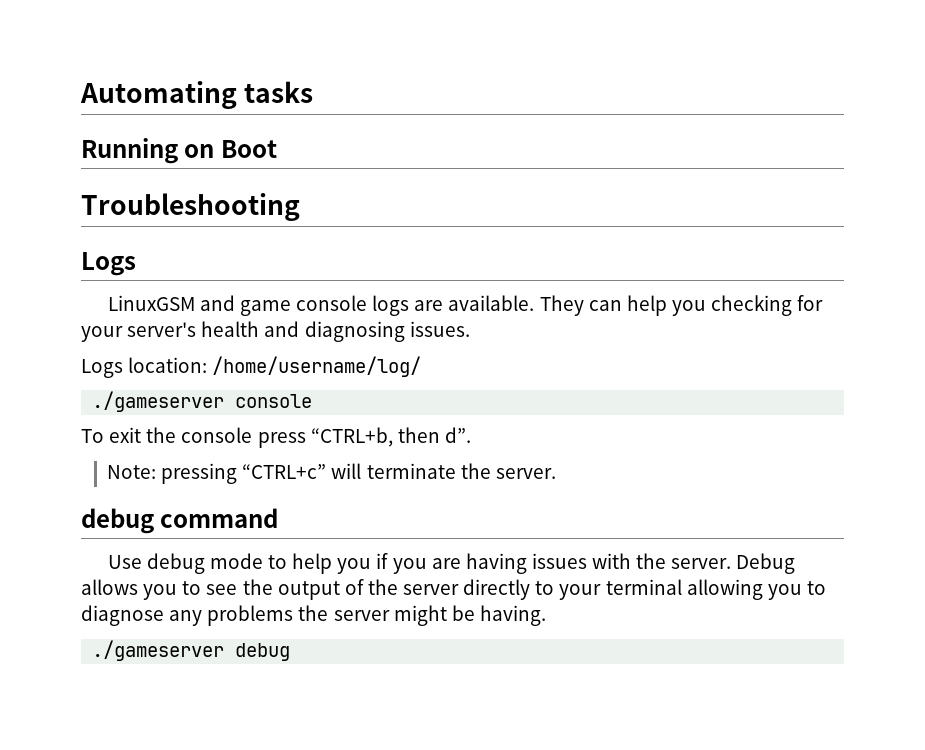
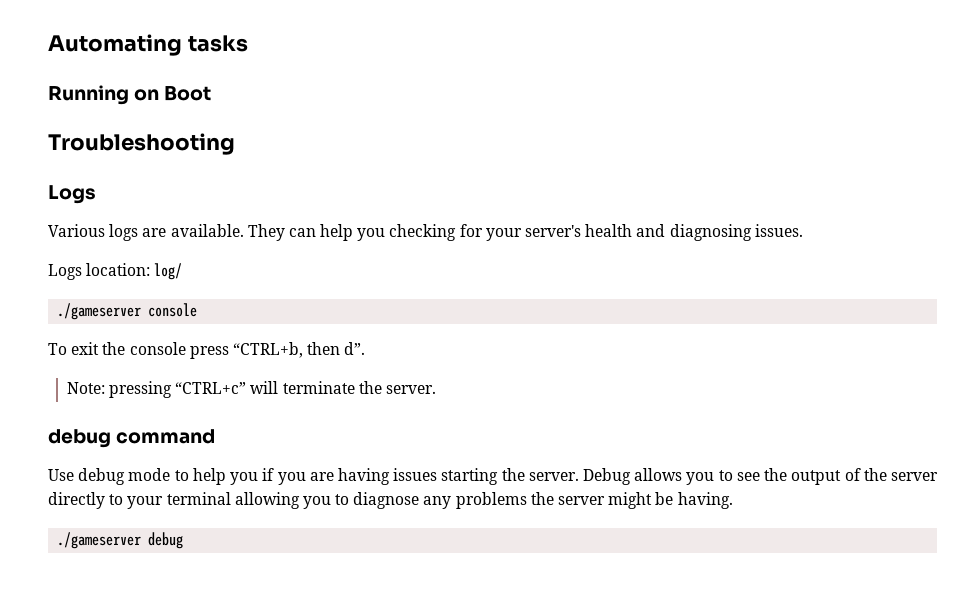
- LinuxGSM and game console logs are available.
+ Various logs are available.
- Logs location: /home/username/log/
+ Logs location: log/
- Use debug mode to help you if you are having issues with the server.
+ Use debug mode to help you if you are having issues starting the server.

